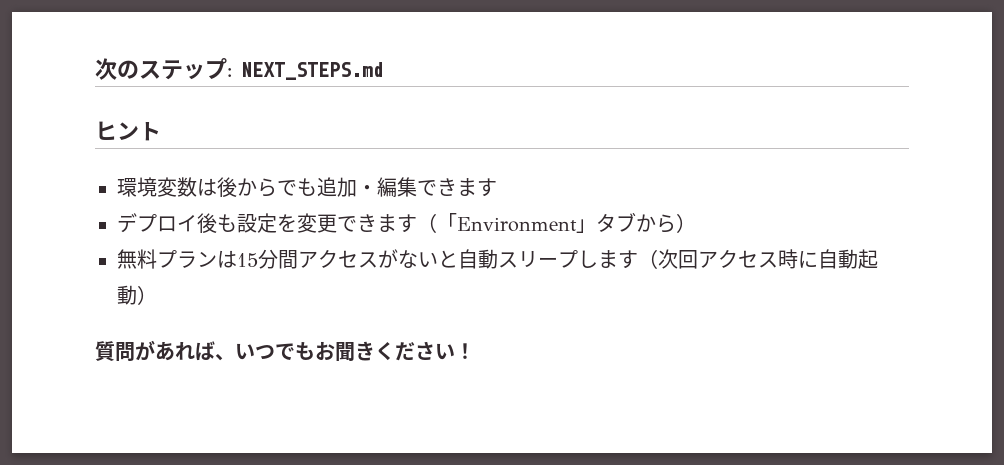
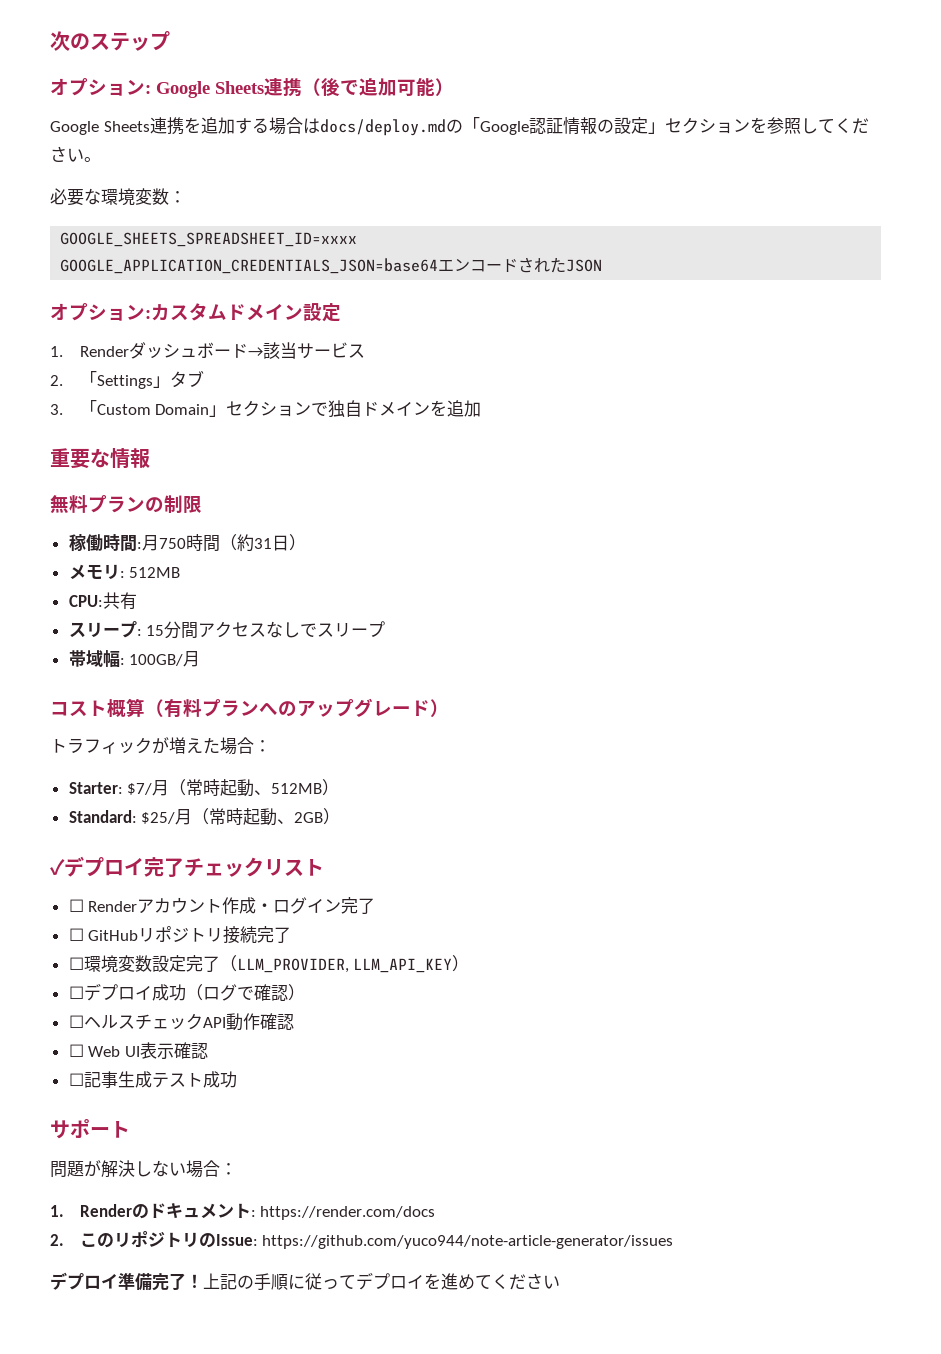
- 次のステップ: NEXT_STEPS.md
- ヒント
- 環境変数は後からでも追加・編集できます
- デプロイ後も設定を変更できます（「Environment」タブから）
- 無料プランは15分間アクセスがないと自動スリープします（次回アクセス時に自動起動）
- 質問があれば、いつでもお聞きください！
+ 次のステップ
+ オプション: Google Sheets連携（後で追加可能）
+ Google Sheets連携を追加する場合はdocs/deploy.mdの「Google認証情報の設定」セクションを参照してください。
+ 必要な環境変数：
+ GOOGLE_SHEETS_SPREADSHEET_ID=xxxx
+ GOOGLE_APPLICATION_CREDENTIALS_JSON=base64エンコードされたJSON
+ オプション:カスタムドメイン設定
+ 1. Renderダッシュボード→該当サービス
+ 2.「Settings」タブ
+ 3.「Custom Domain」セクションで独自ドメインを追加
+ 重要な情報
+ 無料プランの制限
+ 稼働時間:月750時間（約31日）
+ メモリ: 512MB
+ CPU:共有
+ スリープ: 15分間アクセスなしでスリープ
+ 帯域幅: 100GB/月
+ コスト概算（有料プランへのアップグレード）
+ トラフィックが増えた場合：
+ Starter: $7/月（常時起動、512MB）
+ Standard: $25/月（常時起動、2GB）
+ ✓デプロイ完了チェックリスト
+ ☐ Renderアカウント作成・ログイン完了
+ ☐ GitHubリポジトリ接続完了
+ ☐環境変数設定完了（LLM_PROVIDER, LLM_API_KEY）
+ ☐デプロイ成功（ログで確認）
+ ☐ヘルスチェックAPI動作確認
+ ☐ Web UI表示確認
+ ☐記事生成テスト成功
+ サポート
+ 問題が解決しない場合：
+ 1. Renderのドキュメント: https://render.com/docs
+ 2.このリポジトリのIssue: https://github.com/yuco944/note-article-generator/issues
+ デプロイ準備完了！上記の手順に従ってデプロイを進めてください

